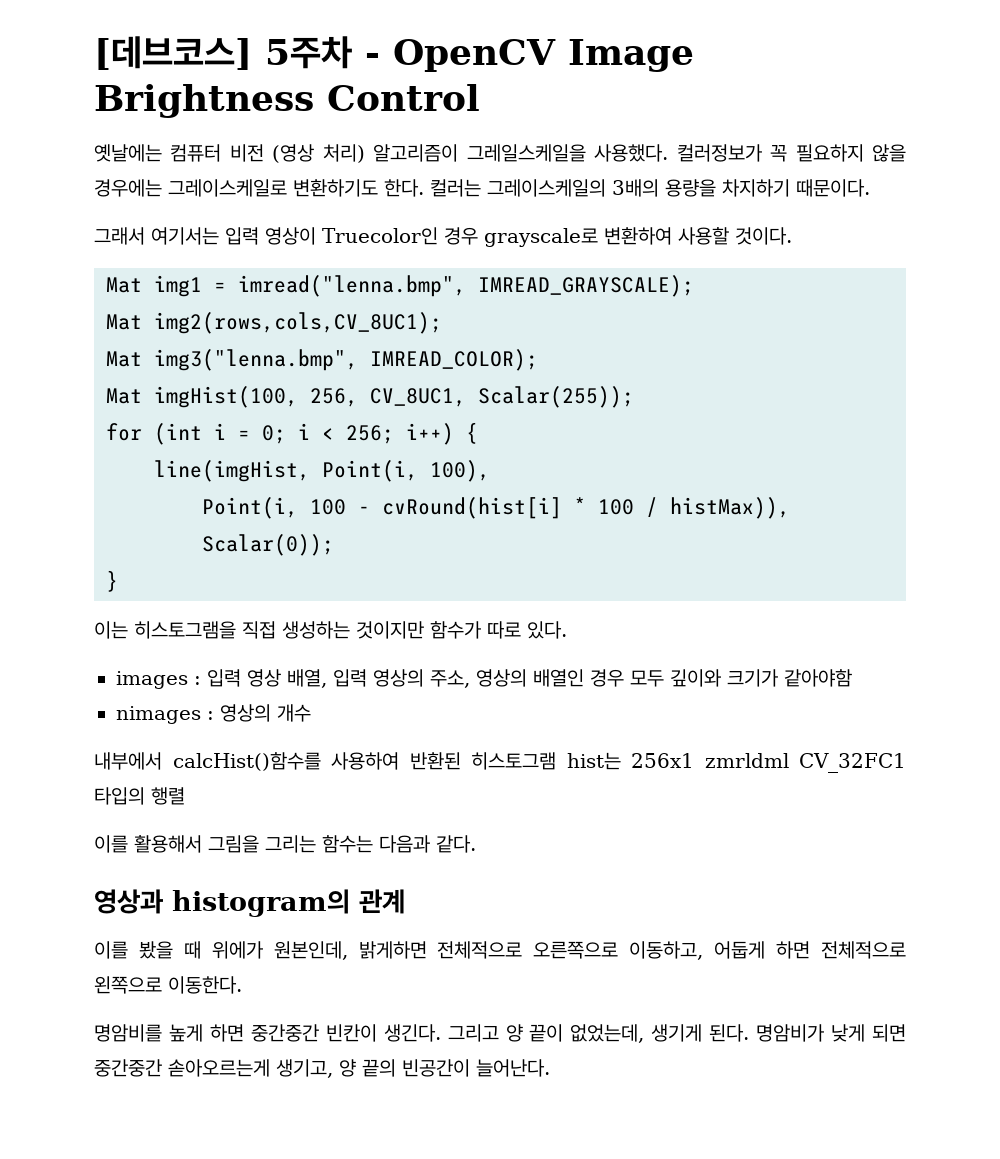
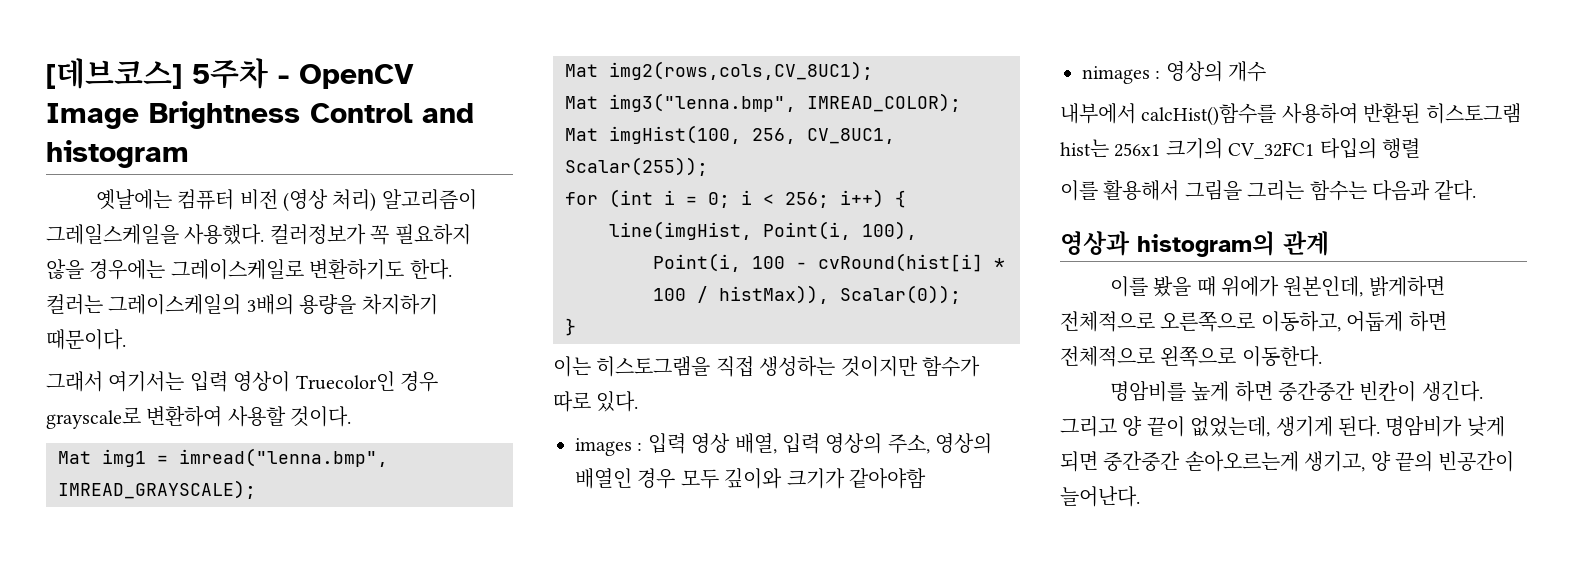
- [데브코스] 5주차 - OpenCV Image Brightness Control
+ [데브코스] 5주차 - OpenCV Image Brightness Control and histogram
- 내부에서 calcHist()함수를 사용하여 반환된 히스토그램 hist는 256x1 zmrldml CV_32FC1 타입의 행렬
+ 내부에서 calcHist()함수를 사용하여 반환된 히스토그램 hist는 256x1 크기의 CV_32FC1 타입의 행렬

